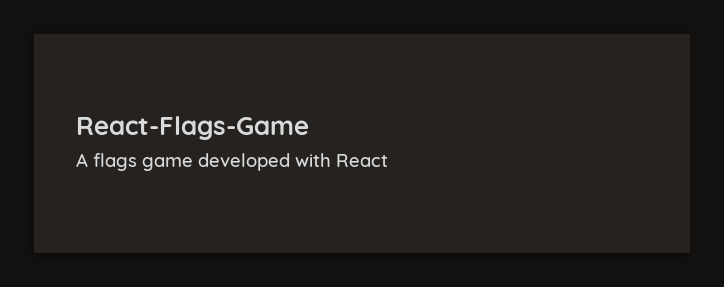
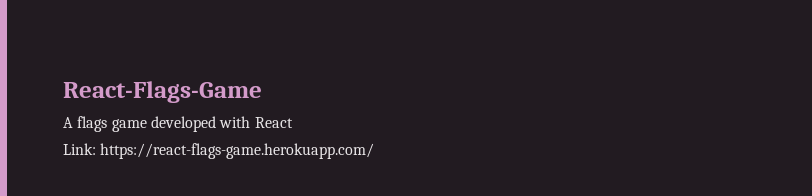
+ Link: https://react-flags-game.herokuapp.com/

